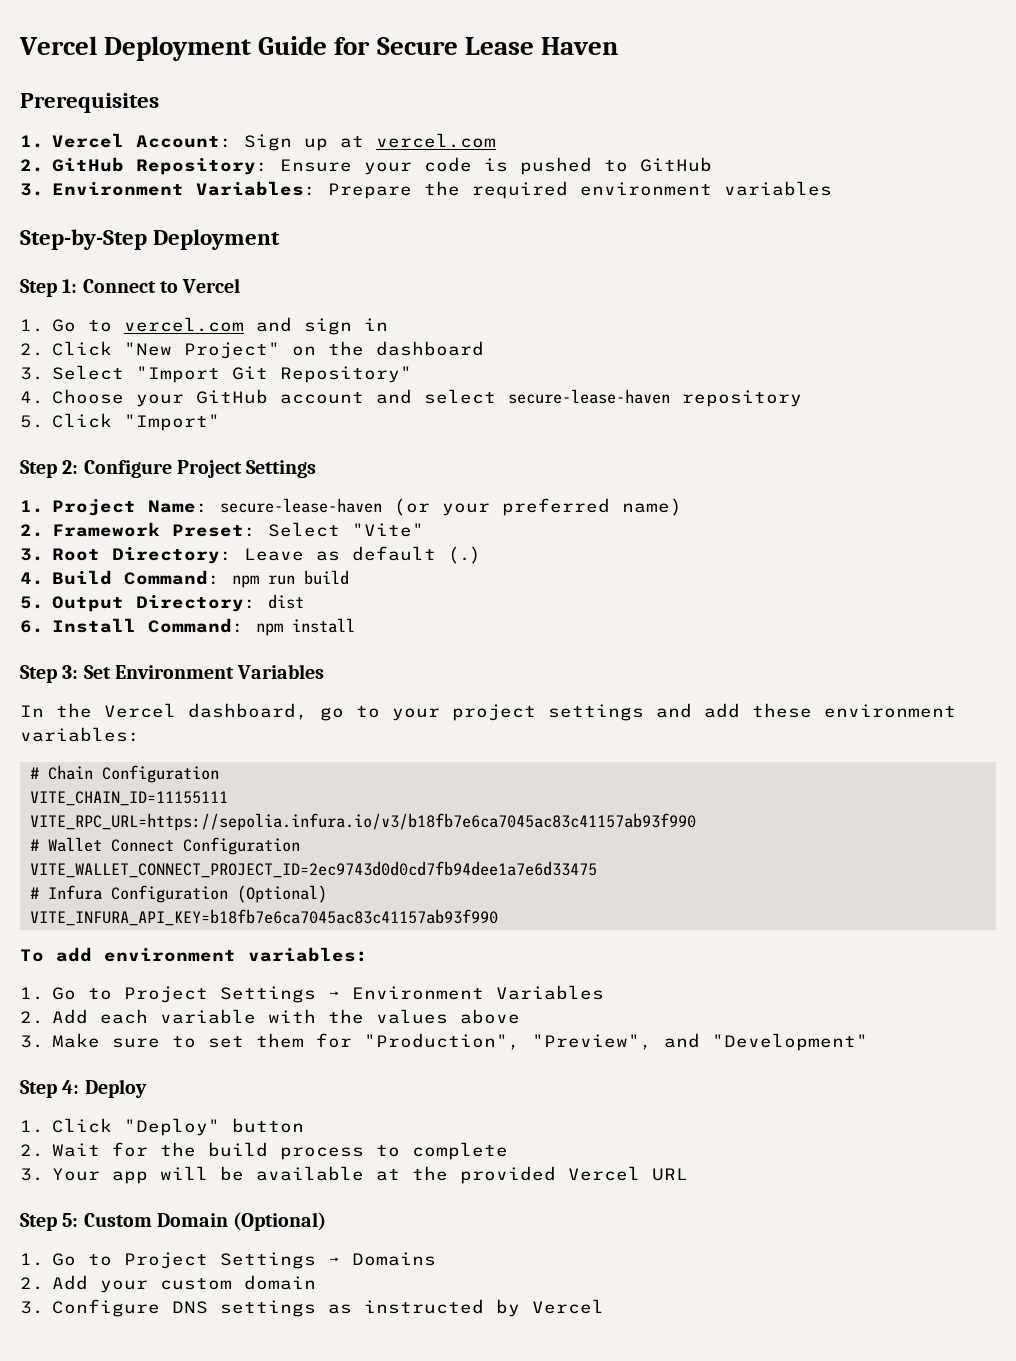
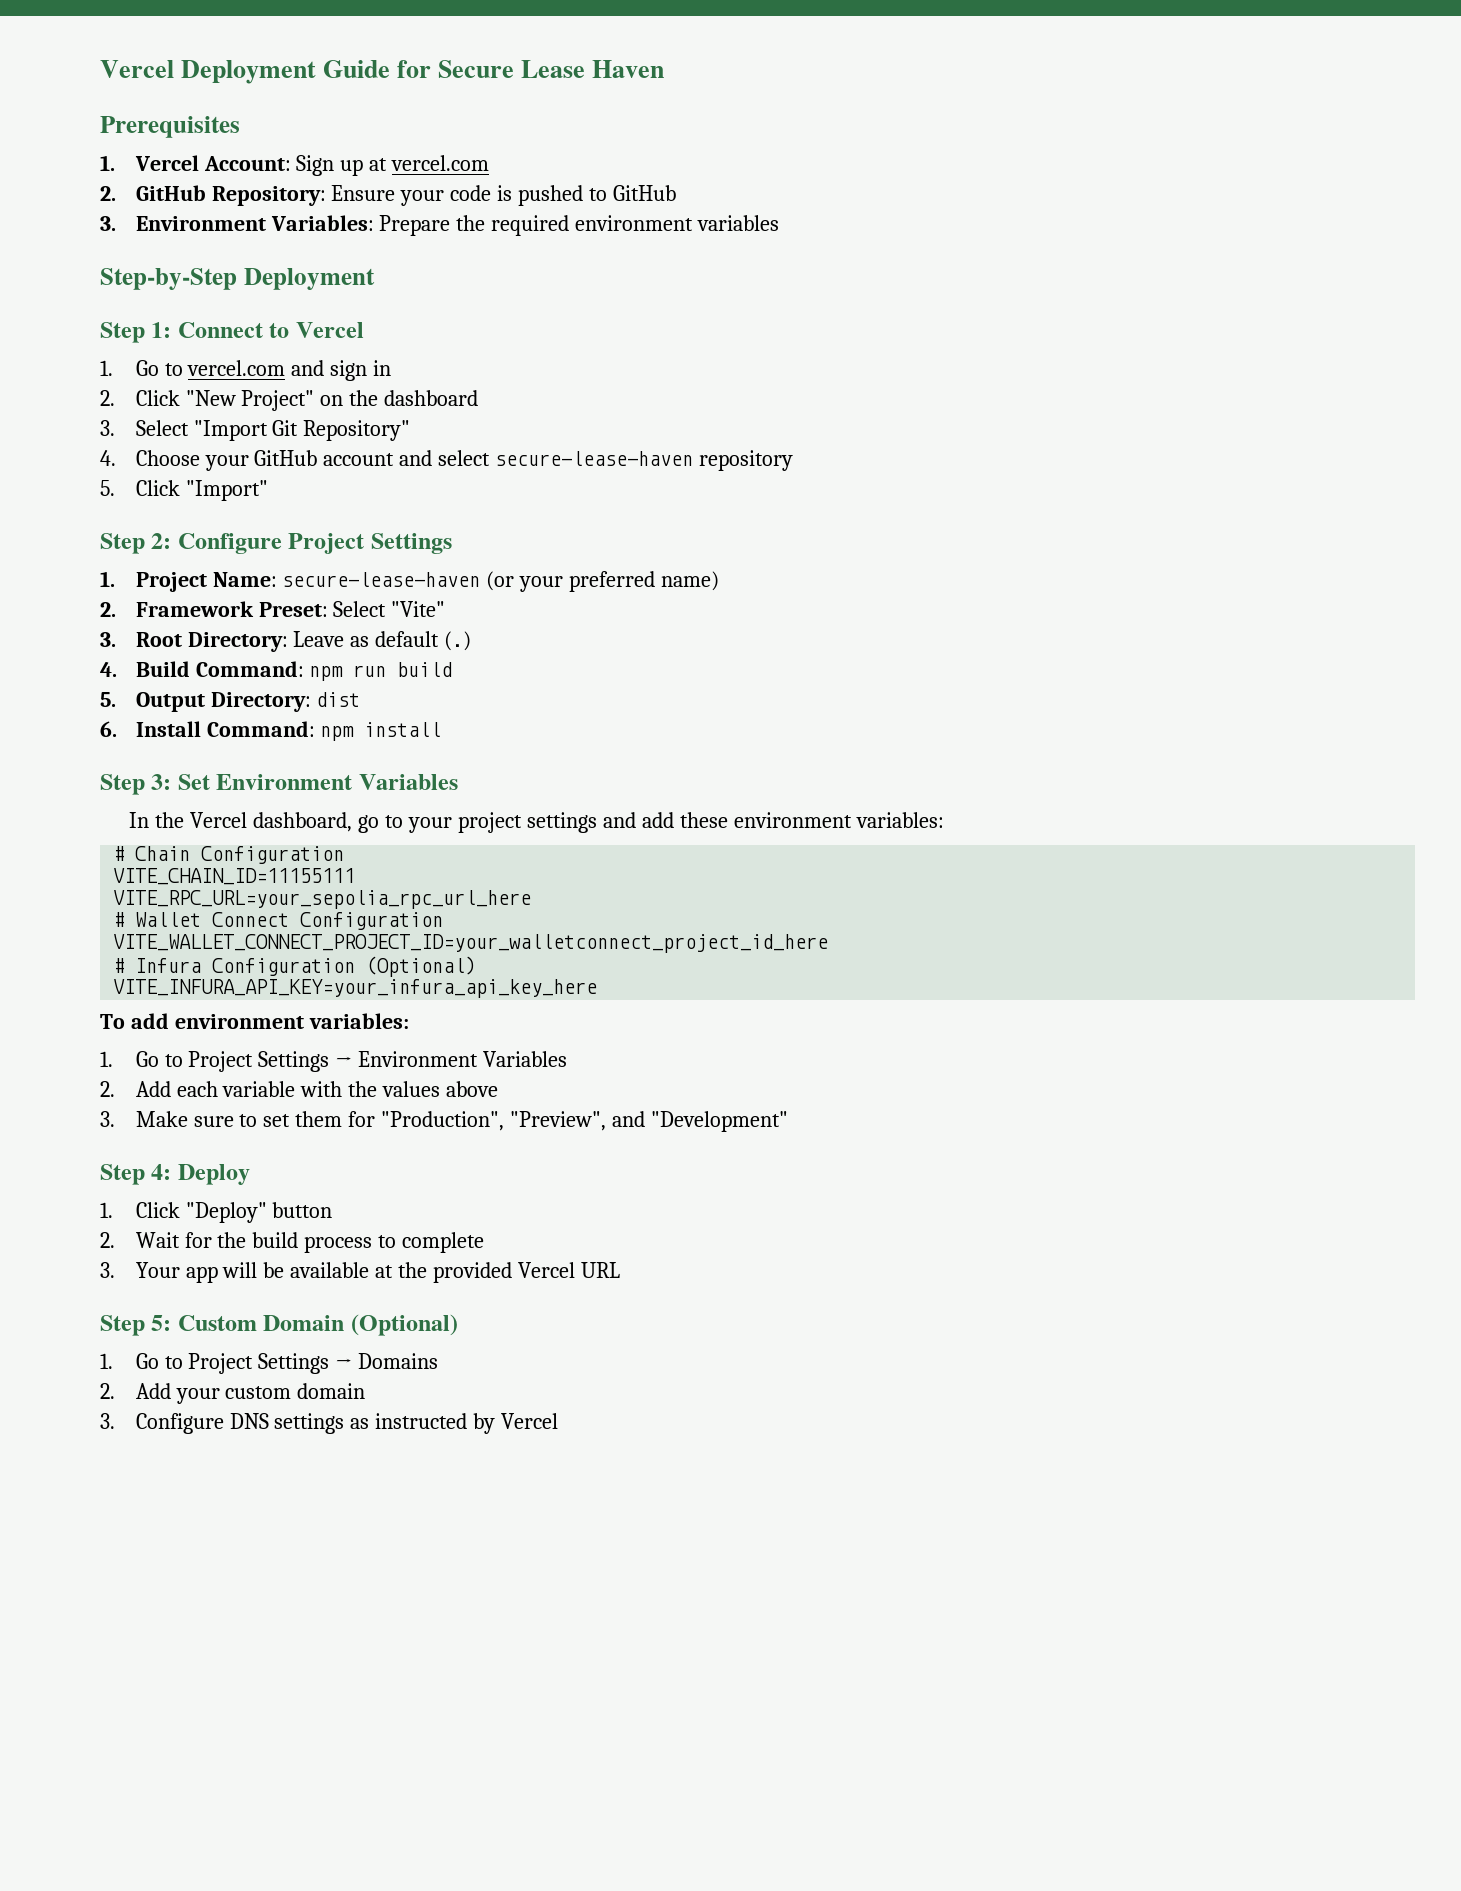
- VITE_RPC_URL=https://sepolia.infura.io/v3/b18fb7e6ca7045ac83c41157ab93f990
+ VITE_RPC_URL=your_sepolia_rpc_url_here
- VITE_WALLET_CONNECT_PROJECT_ID=2ec9743d0d0cd7fb94dee1a7e6d33475
+ VITE_WALLET_CONNECT_PROJECT_ID=your_walletconnect_project_id_here
- VITE_INFURA_API_KEY=b18fb7e6ca7045ac83c41157ab93f990
+ VITE_INFURA_API_KEY=your_infura_api_key_here

